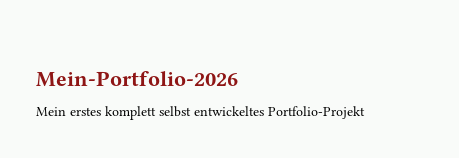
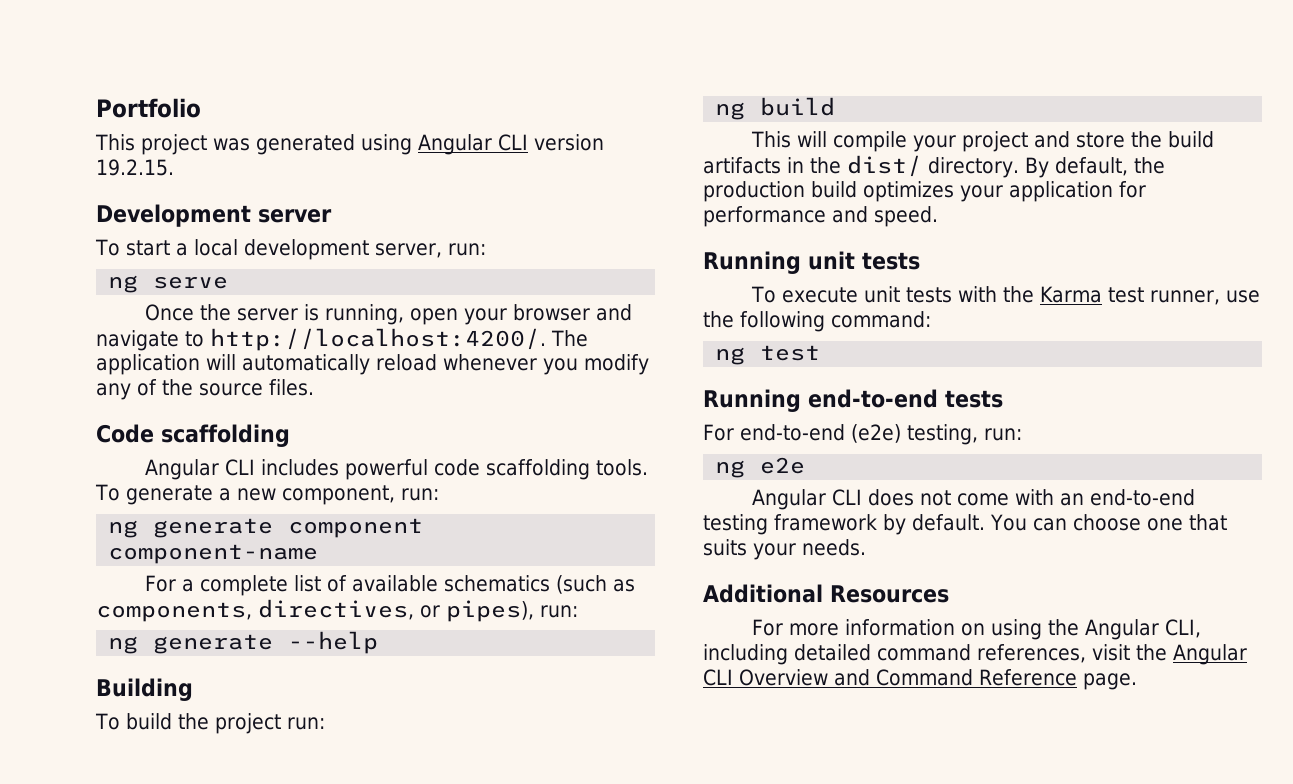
- Mein-Portfolio-2026
- Mein erstes komplett selbst entwickeltes Portfolio-Projekt
+ Portfolio
+ This project was generated using Angular CLI version 19.2.15.
+ Development server
+ To start a local development server, run:
+ ng serve
+ Once the server is running, open your browser and navigate to http://localhost:4200/. The application will automatically reload whenever you modify any of the source files.
+ Code scaffolding
+ Angular CLI includes powerful code scaffolding tools. To generate a new component, run:
+ ng generate component component-name
+ For a complete list of available schematics (such as components, directives, or pipes), run:
+ ng generate --help
+ Building
+ To build the project run:
+ ng build
+ This will compile your project and store the build artifacts in the dist/ directory. By default, the production build optimizes your application for performance and speed.
+ Running unit tests
+ To execute unit tests with the Karma test runner, use the following command:
+ ng test
+ Running end-to-end tests
+ For end-to-end (e2e) testing, run:
+ ng e2e
+ Angular CLI does not come with an end-to-end testing framework by default. You can choose one that suits your needs.
+ Additional Resources
+ For more information on using the Angular CLI, including detailed command references, visit the Angular CLI Overview and Command Reference page.

